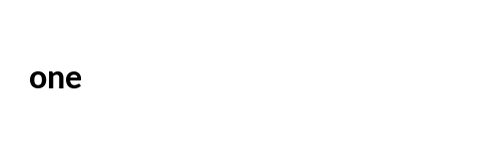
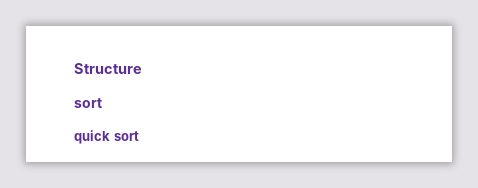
- one
+ Structure
+ sort
+ quick sort

